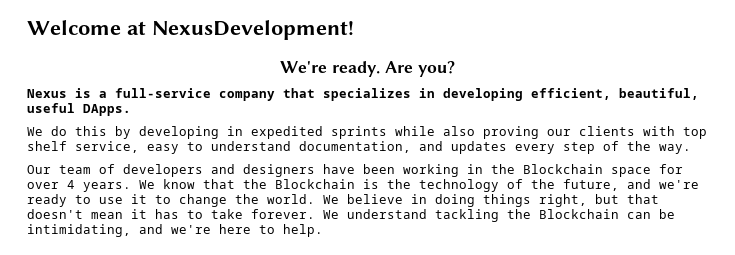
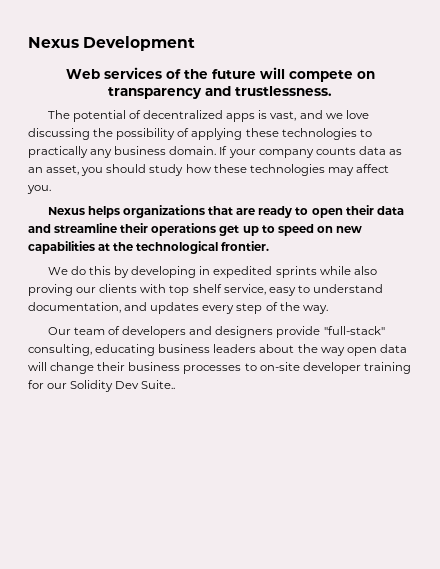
- Welcome at NexusDevelopment!
- We're ready. Are you?
- Nexus is a full-service company that specializes in developing efficient, beautiful, useful DApps.
+ Nexus Development
+ Web services of the future will compete on transparency and trustlessness.
+ The potential of decentralized apps is vast, and we love discussing the possibility of applying these technologies to practically any business domain. If your company counts data as an asset, you should study how these technologies may affect you.
+ Nexus helps organizations that are ready to open their data and streamline their operations get up to speed on new capabilities at the technological frontier.
- Our team of developers and designers have been working in the Blockchain space for over 4 years. We know that the Blockchain is the technology of the future, and we're ready to use it to change the world. We believe in doing things right, but that doesn't mean it has to take forever. We understand tackling the Blockchain can be intimidating, and we're here to help.
+ Our team of developers and designers provide "full-stack" consulting, educating business leaders about the way open data will change their business processes to on-site developer training for our Solidity Dev Suite..

